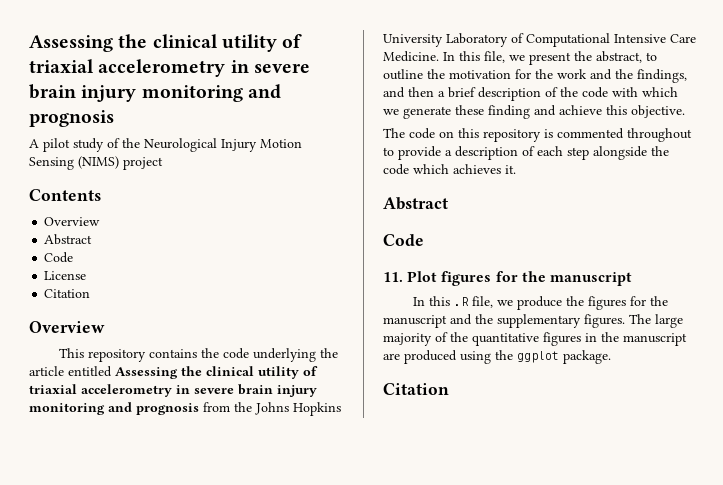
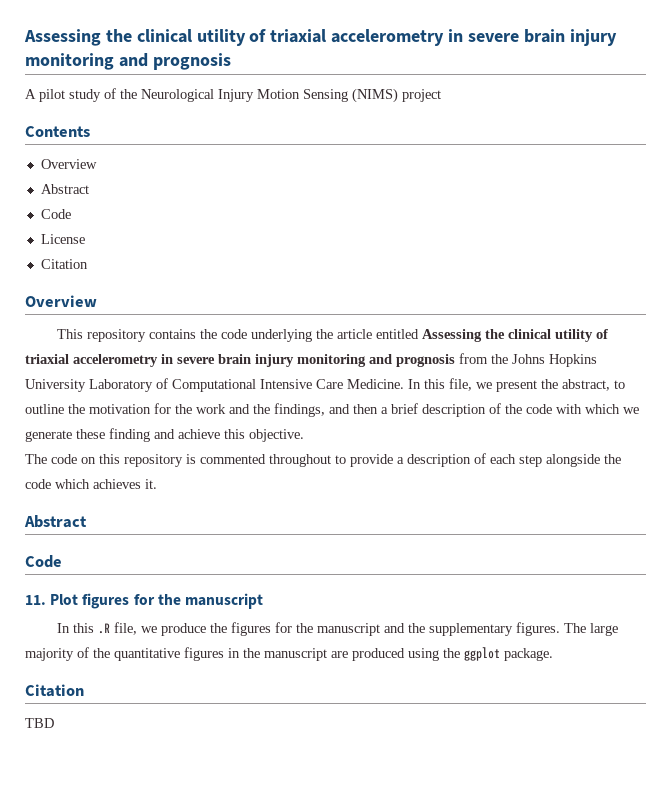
+ TBD

